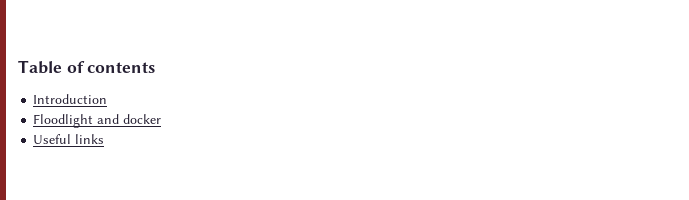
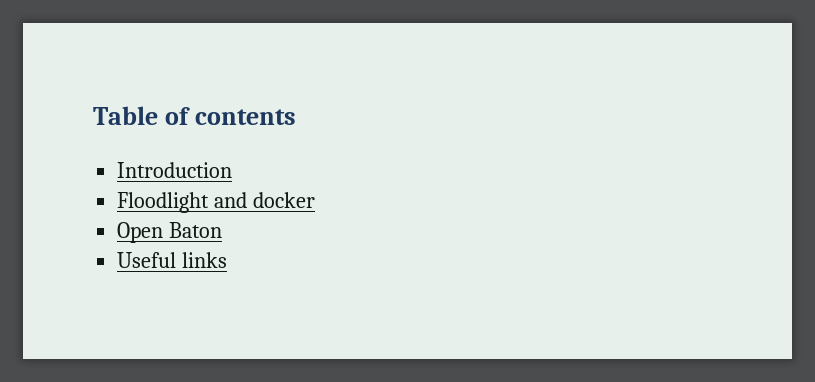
+ Open Baton

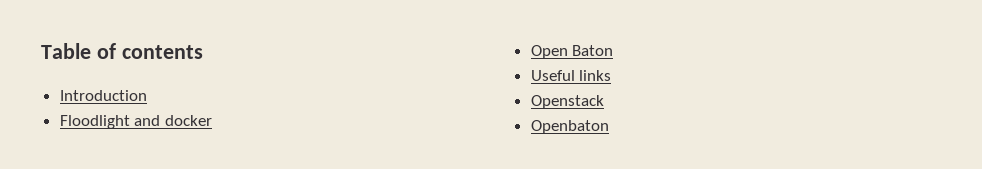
+ Openstack
+ Openbaton

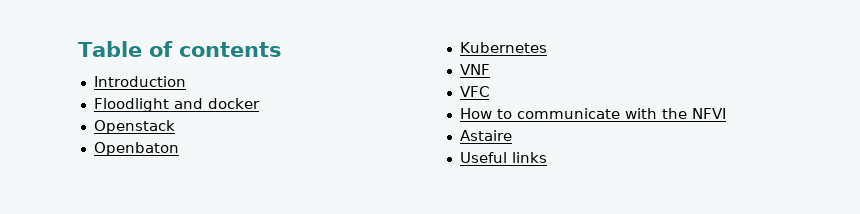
- Open Baton
+ Openstack
+ Openbaton
+ Kubernetes
+ VNF
+ VFC
+ How to communicate with the NFVI
+ Astaire
- Openstack
- Openbaton

